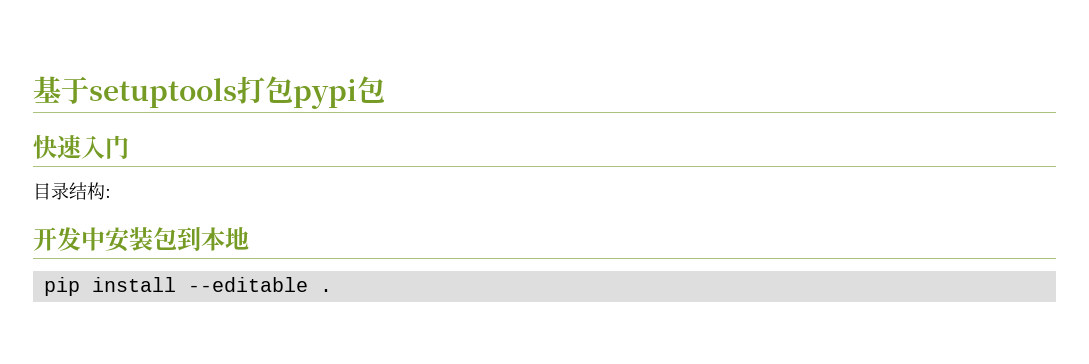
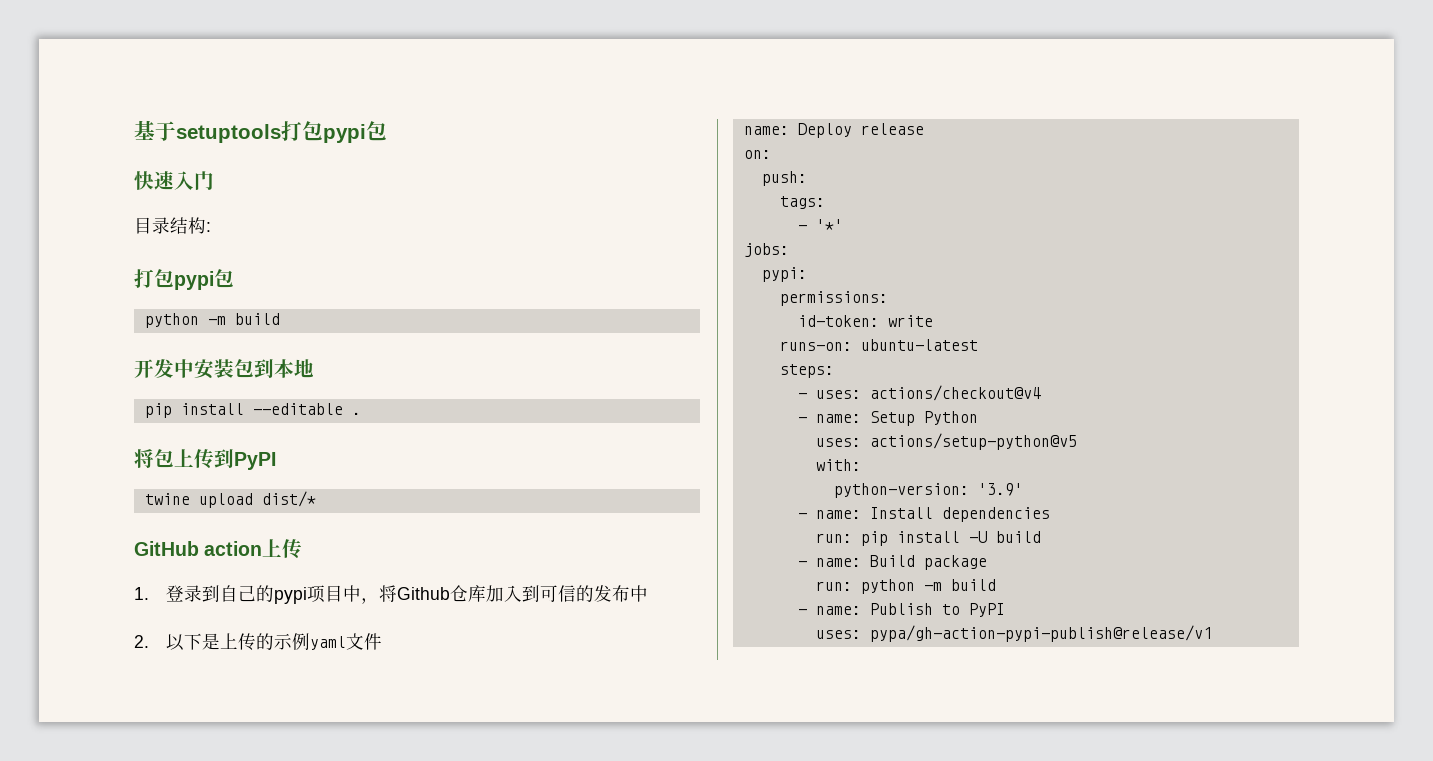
  目录结构:
+ 打包pypi包
+ python -m build
+ 将包上传到PyPI
+ twine upload dist/*
+ GitHub action上传
+ 1.登录到自己的pypi项目中，将Github仓库加入到可信的发布中
+ 2.以下是上传的示例yaml文件
+ name: Deploy release
+ on:
+ push:
+ tags:
+ - '*'
+ jobs:
+ pypi:
+ permissions:
+ id-token: write
+ runs-on: ubuntu-latest
+ steps:
+ - uses: actions/checkout@v4
+ - name: Setup Python
+ uses: actions/setup-python@v5
+ with:
+ python-version: '3.9'
+ - name: Install dependencies
+ run: pip install -U build
+ - name: Build package
+ run: python -m build
+ - name: Publish to PyPI
+ uses: pypa/gh-action-pypi-publish@release/v1

